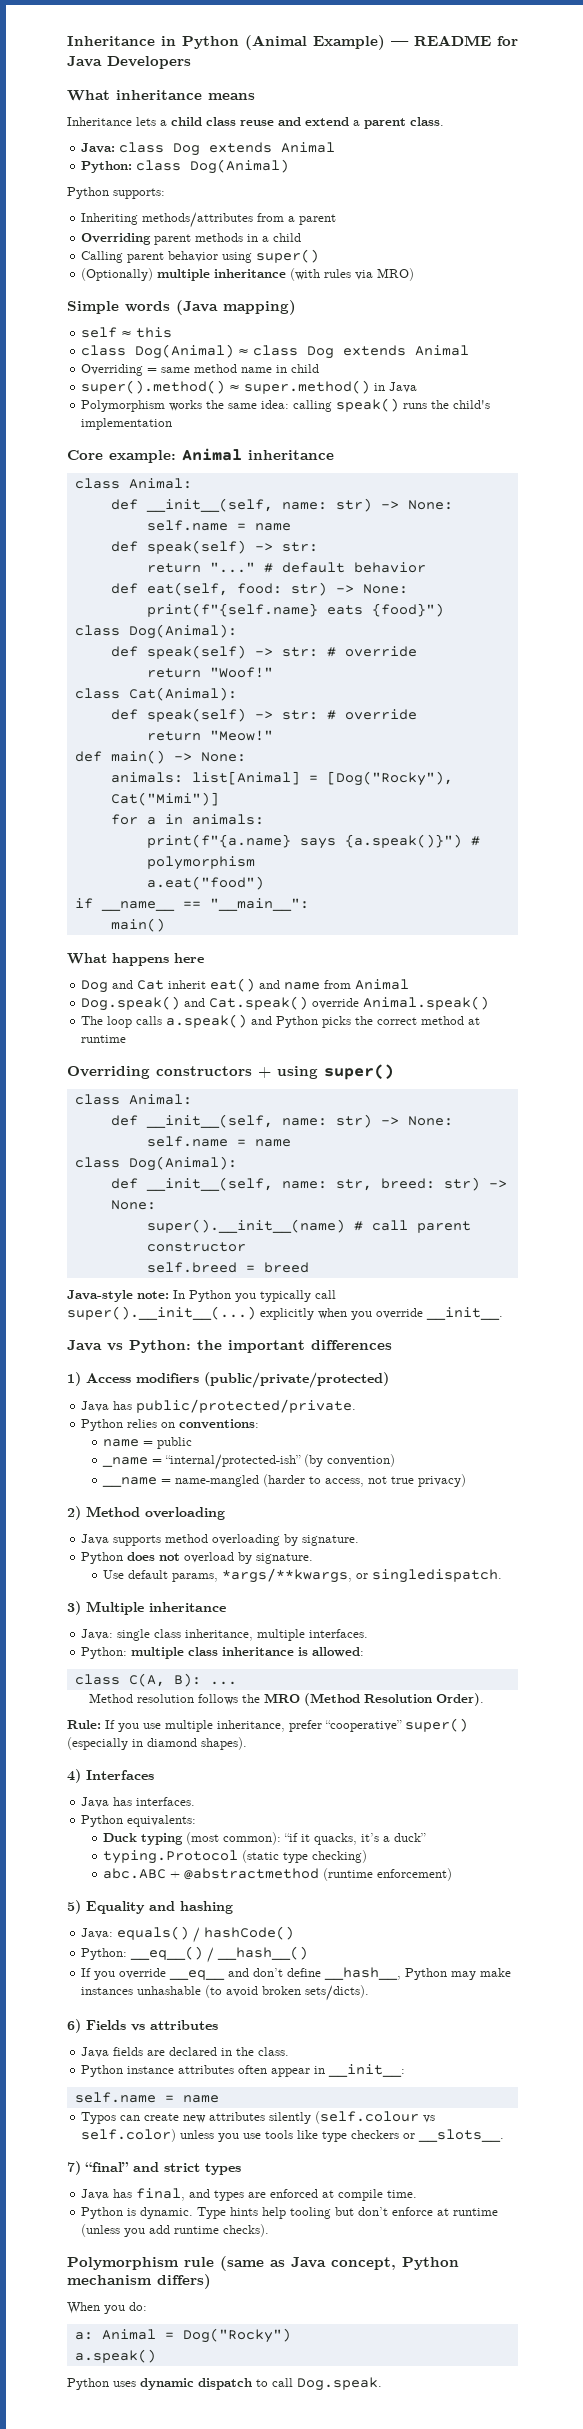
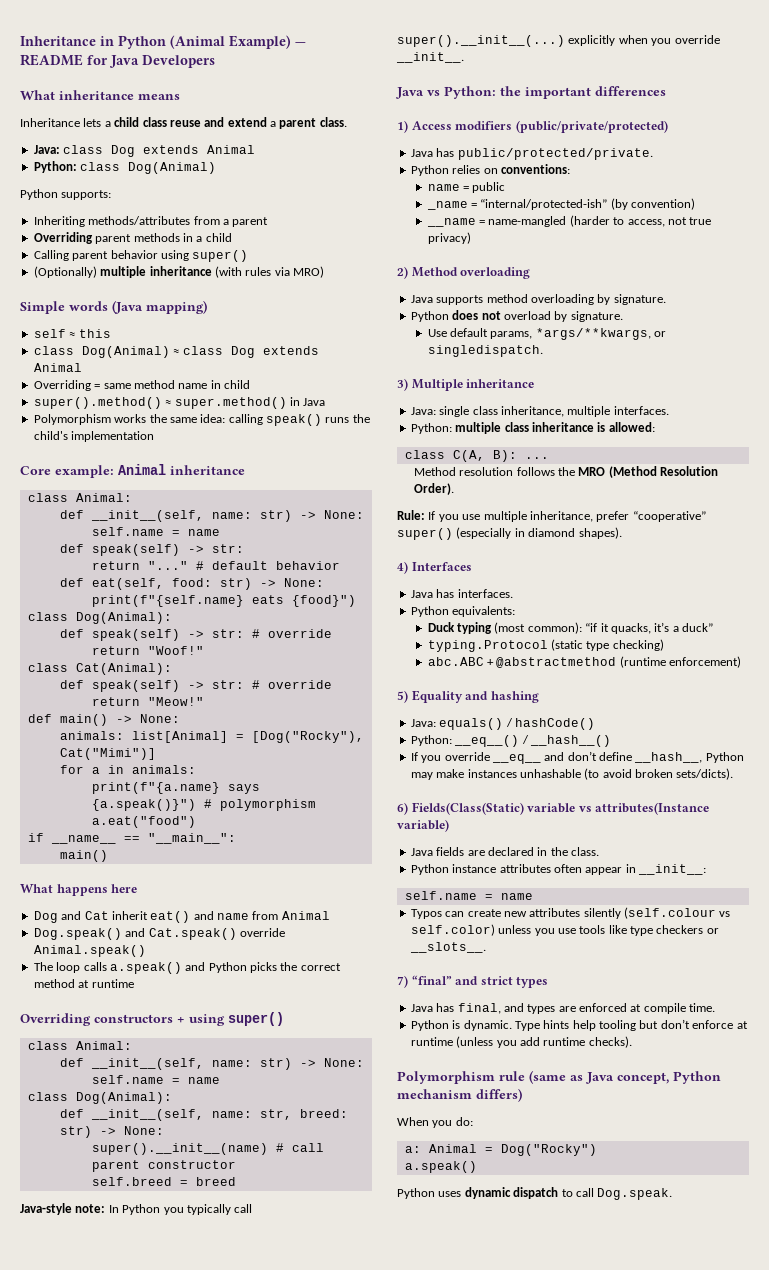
- 6) Fields vs attributes
+ 6) Fields(Class(Static) variable vs attributes(Instance variable)

